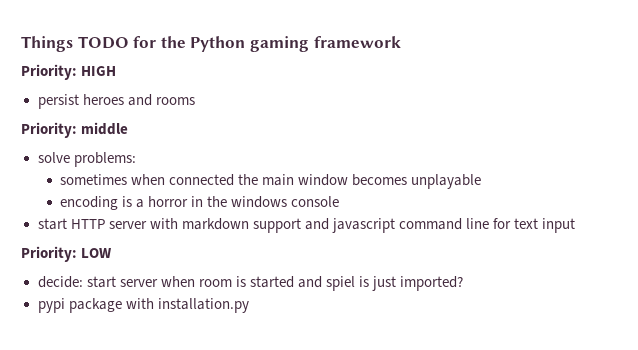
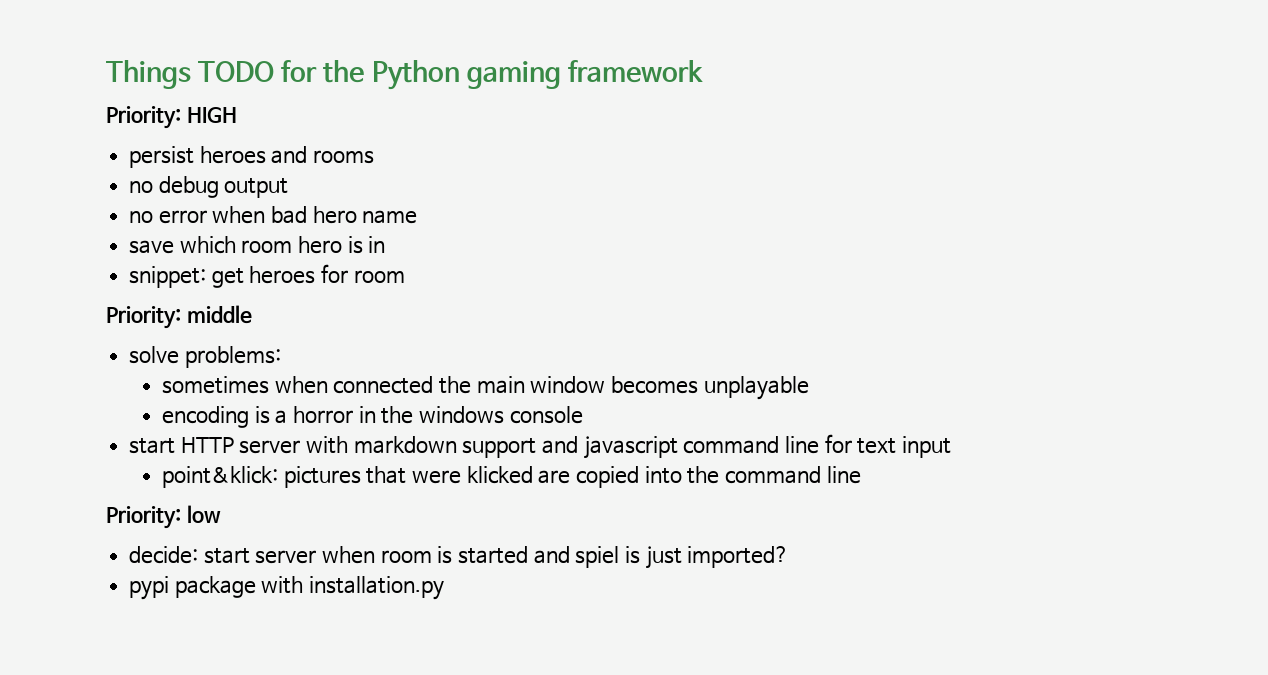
+ no debug output
+ no error when bad hero name
+ save which room hero is in
+ snippet: get heroes for room
- Priority: LOW
+ point&klick: pictures that were klicked are copied into the command line
+ Priority: low

